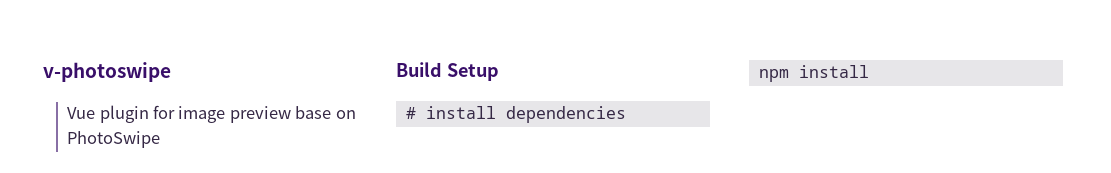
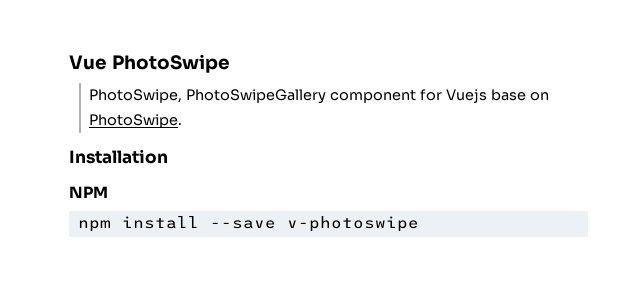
- v-photoswipe
- Vue plugin for image preview base on PhotoSwipe
- Build Setup
- # install dependencies
+ Vue PhotoSwipe
+ PhotoSwipe, PhotoSwipeGallery component for Vuejs base on PhotoSwipe.
+ Installation
+ NPM
- npm install
+ npm install --save v-photoswipe

